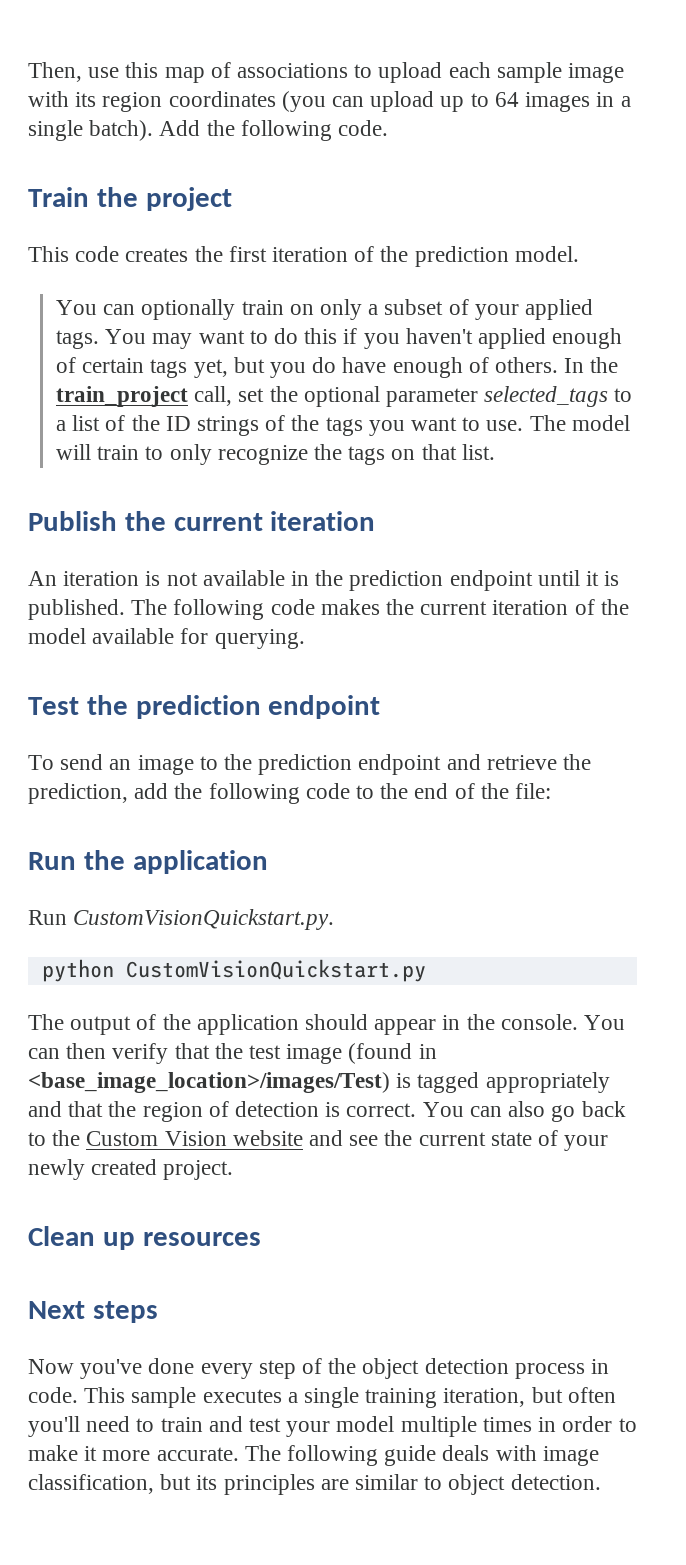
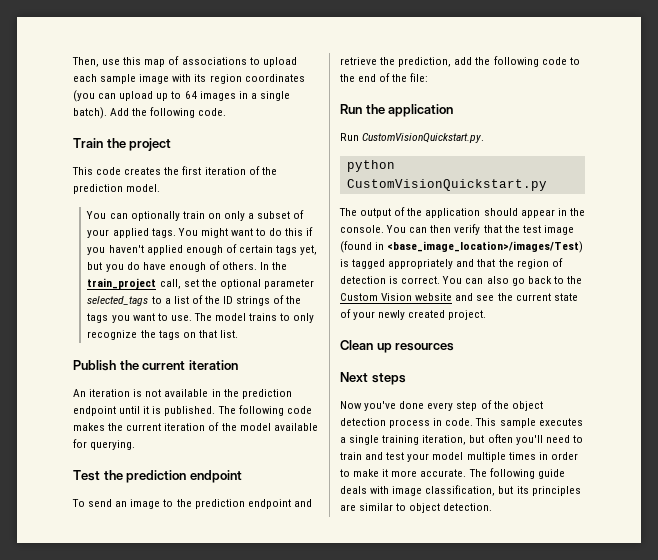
- You may want to do this if you haven't applied enough of certain tags yet, but you do have enough of others.
+ You might want to do this if you haven't applied enough of certain tags yet, but you do have enough of others.
- The model will train to only recognize the tags on that list.
+ The model trains to only recognize the tags on that list.

